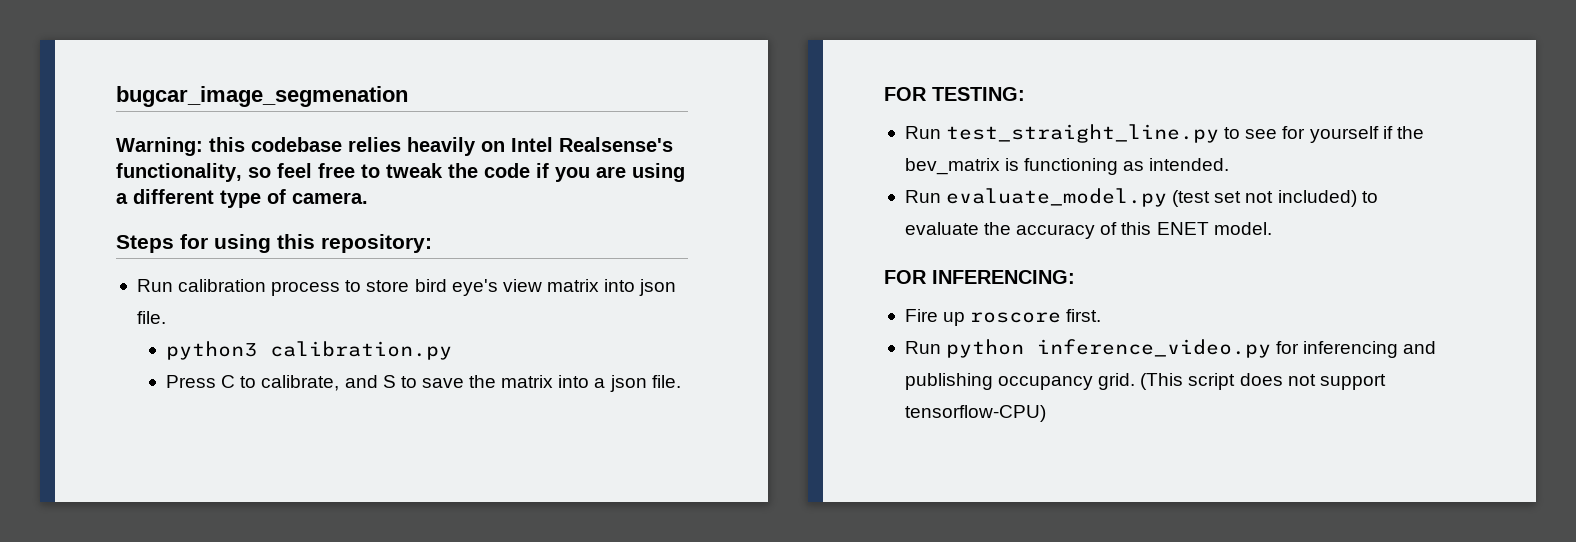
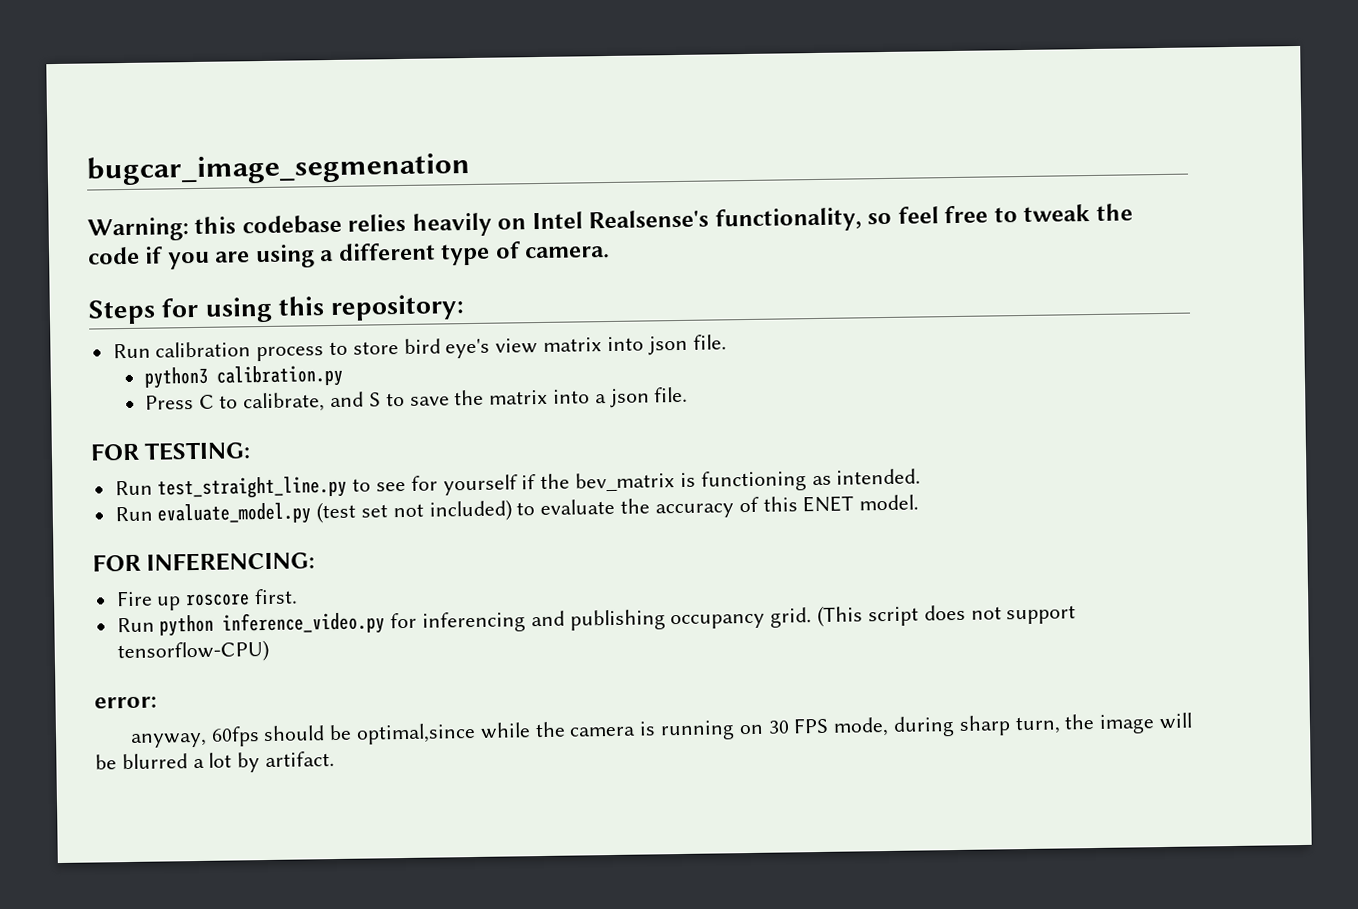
+ error:
+ anyway, 60fps should be optimal,since while the camera is running on 30 FPS mode, during sharp turn, the image will be blurred a lot by artifact.

